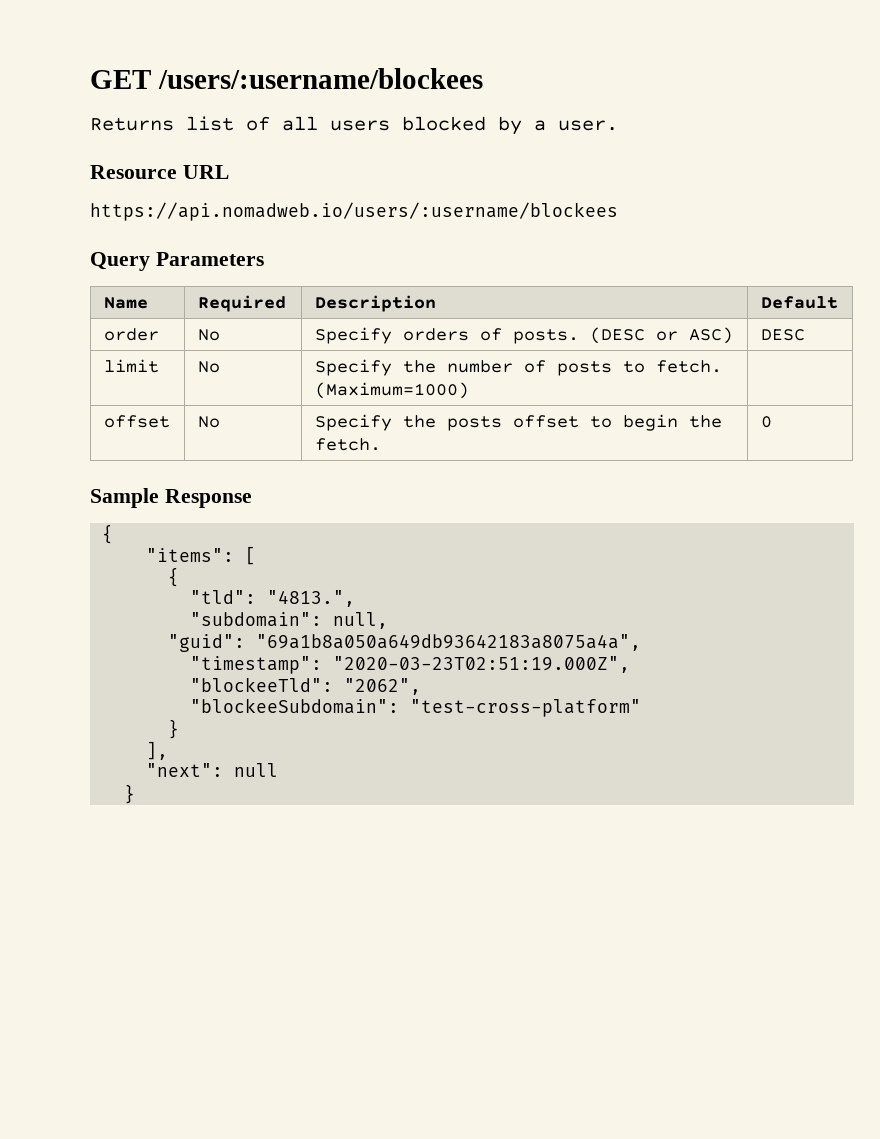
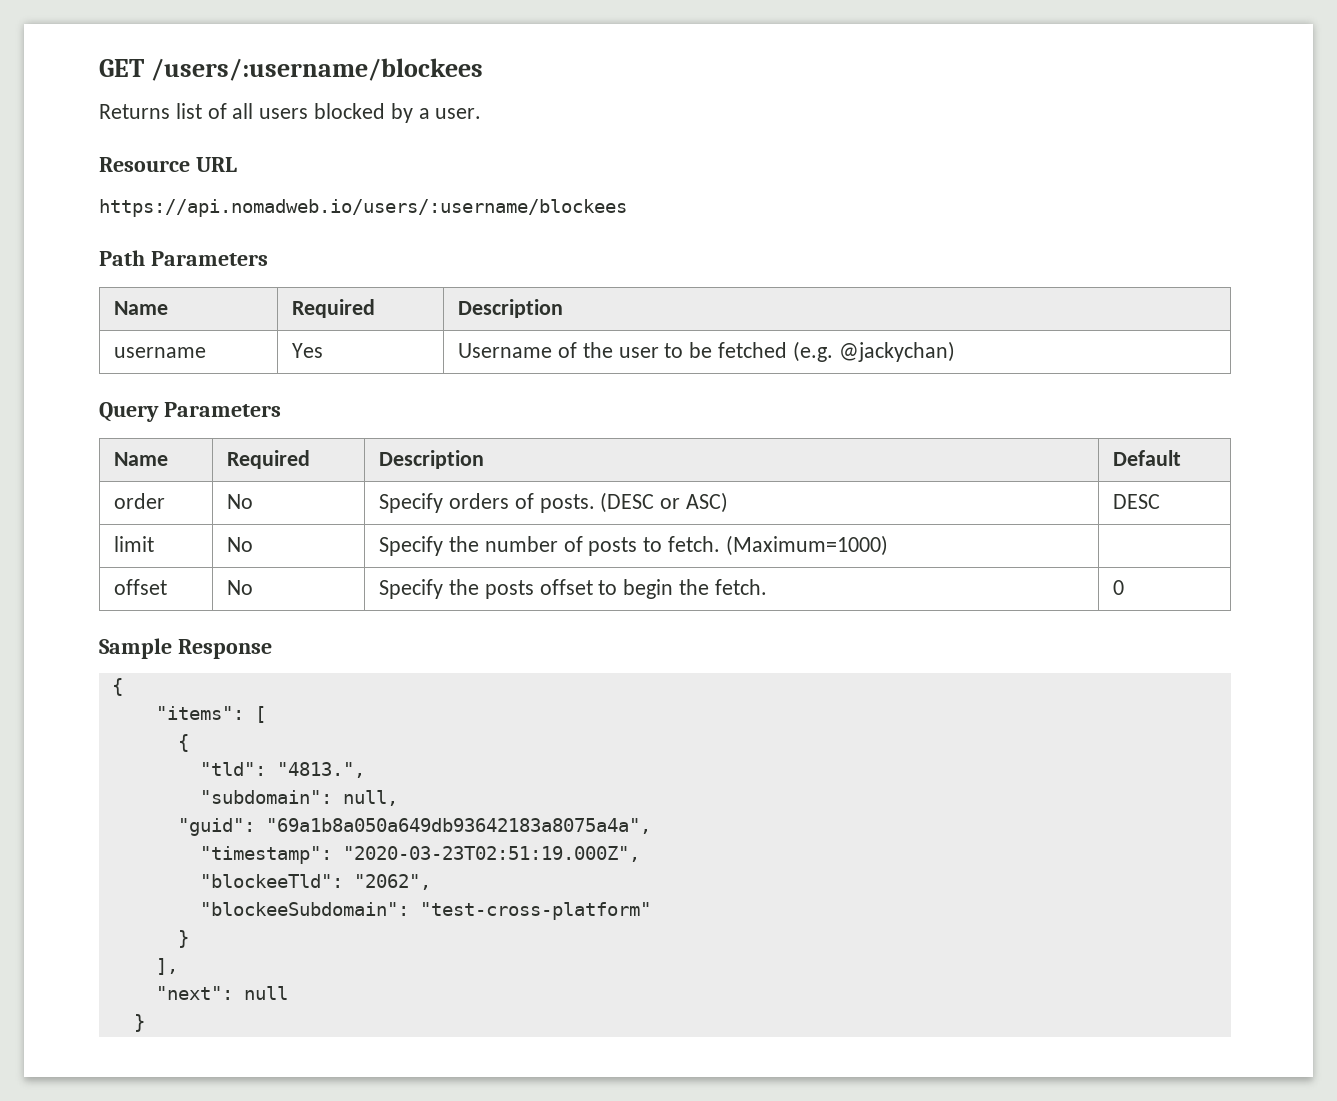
+ Path Parameters
+ Name | Required | Description
+ username | Yes | Username of the user to be fetched (e.g. @jackychan)

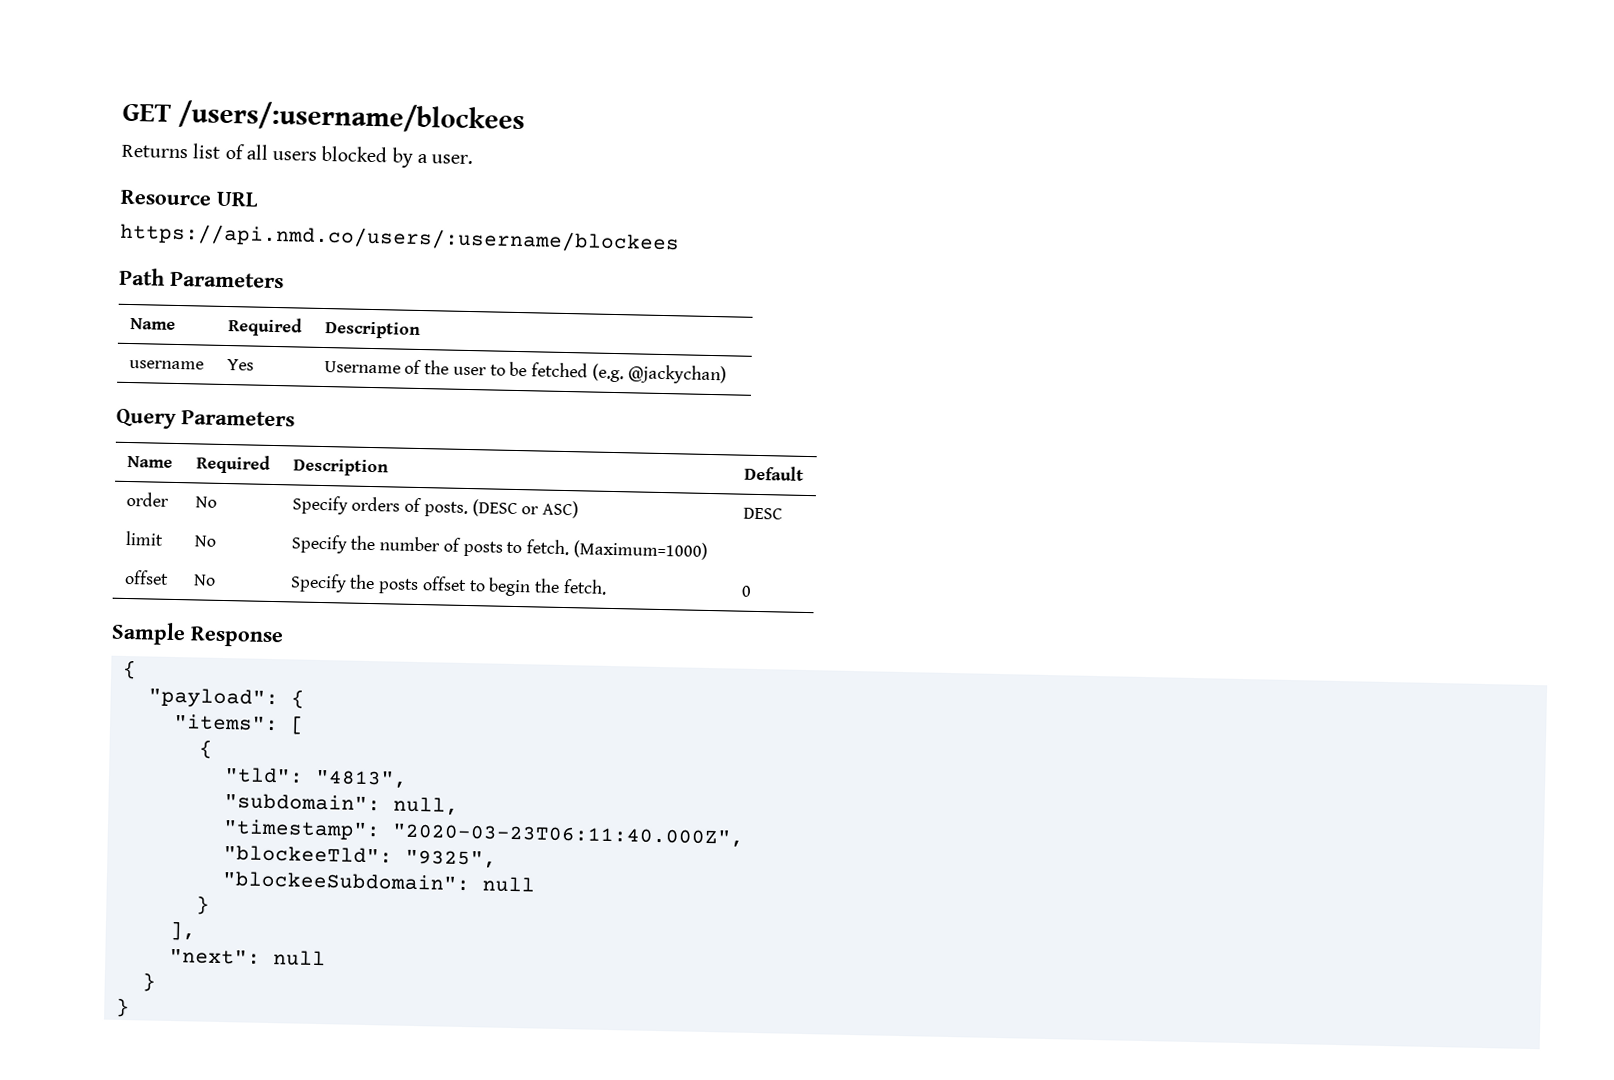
- https://api.nomadweb.io/users/:username/blockees
+ https://api.nmd.co/users/:username/blockees
+ "payload": {
- "tld": "4813.",
+ "tld": "4813",
- "guid": "69a1b8a050a649db93642183a8075a4a",
- "timestamp": "2020-03-23T02:51:19.000Z",
+ "timestamp": "2020-03-23T06:11:40.000Z",
- "blockeeTld": "2062",
+ "blockeeTld": "9325",
- "blockeeSubdomain": "test-cross-platform"
+ "blockeeSubdomain": null
  "next": null
+ }

